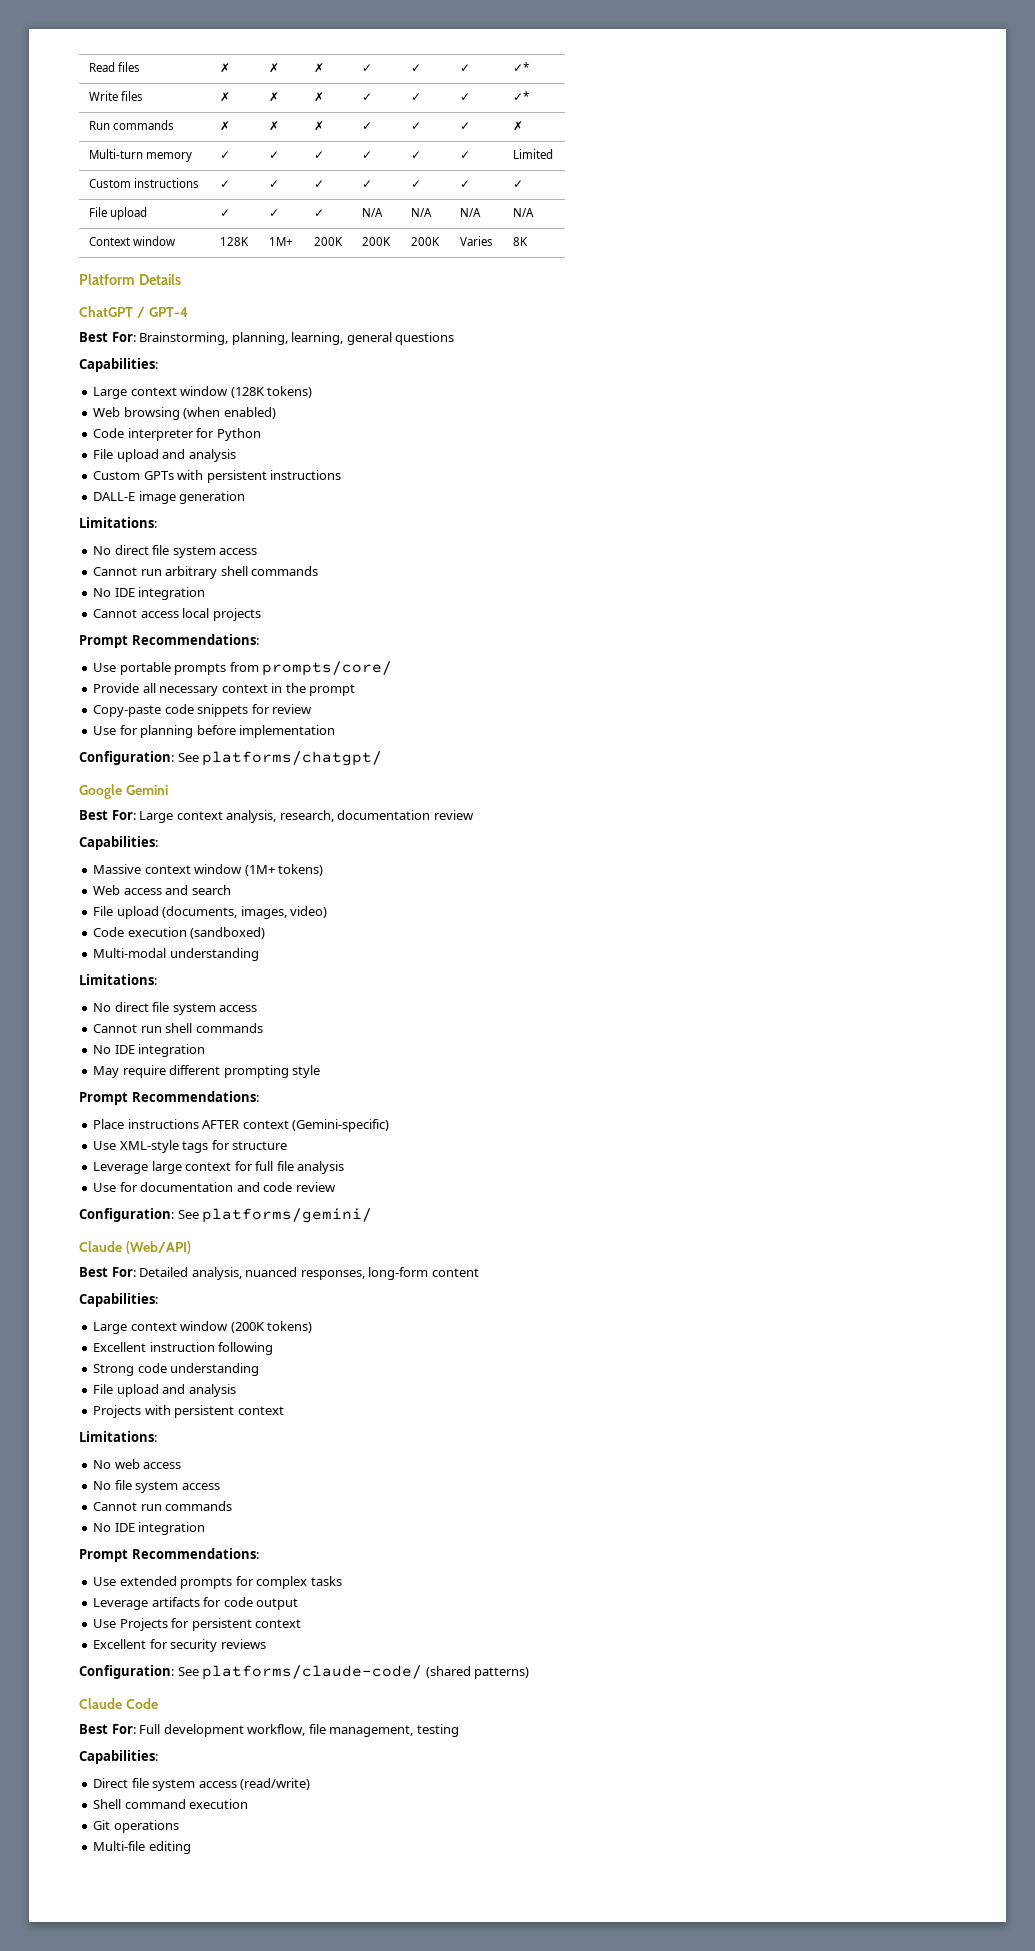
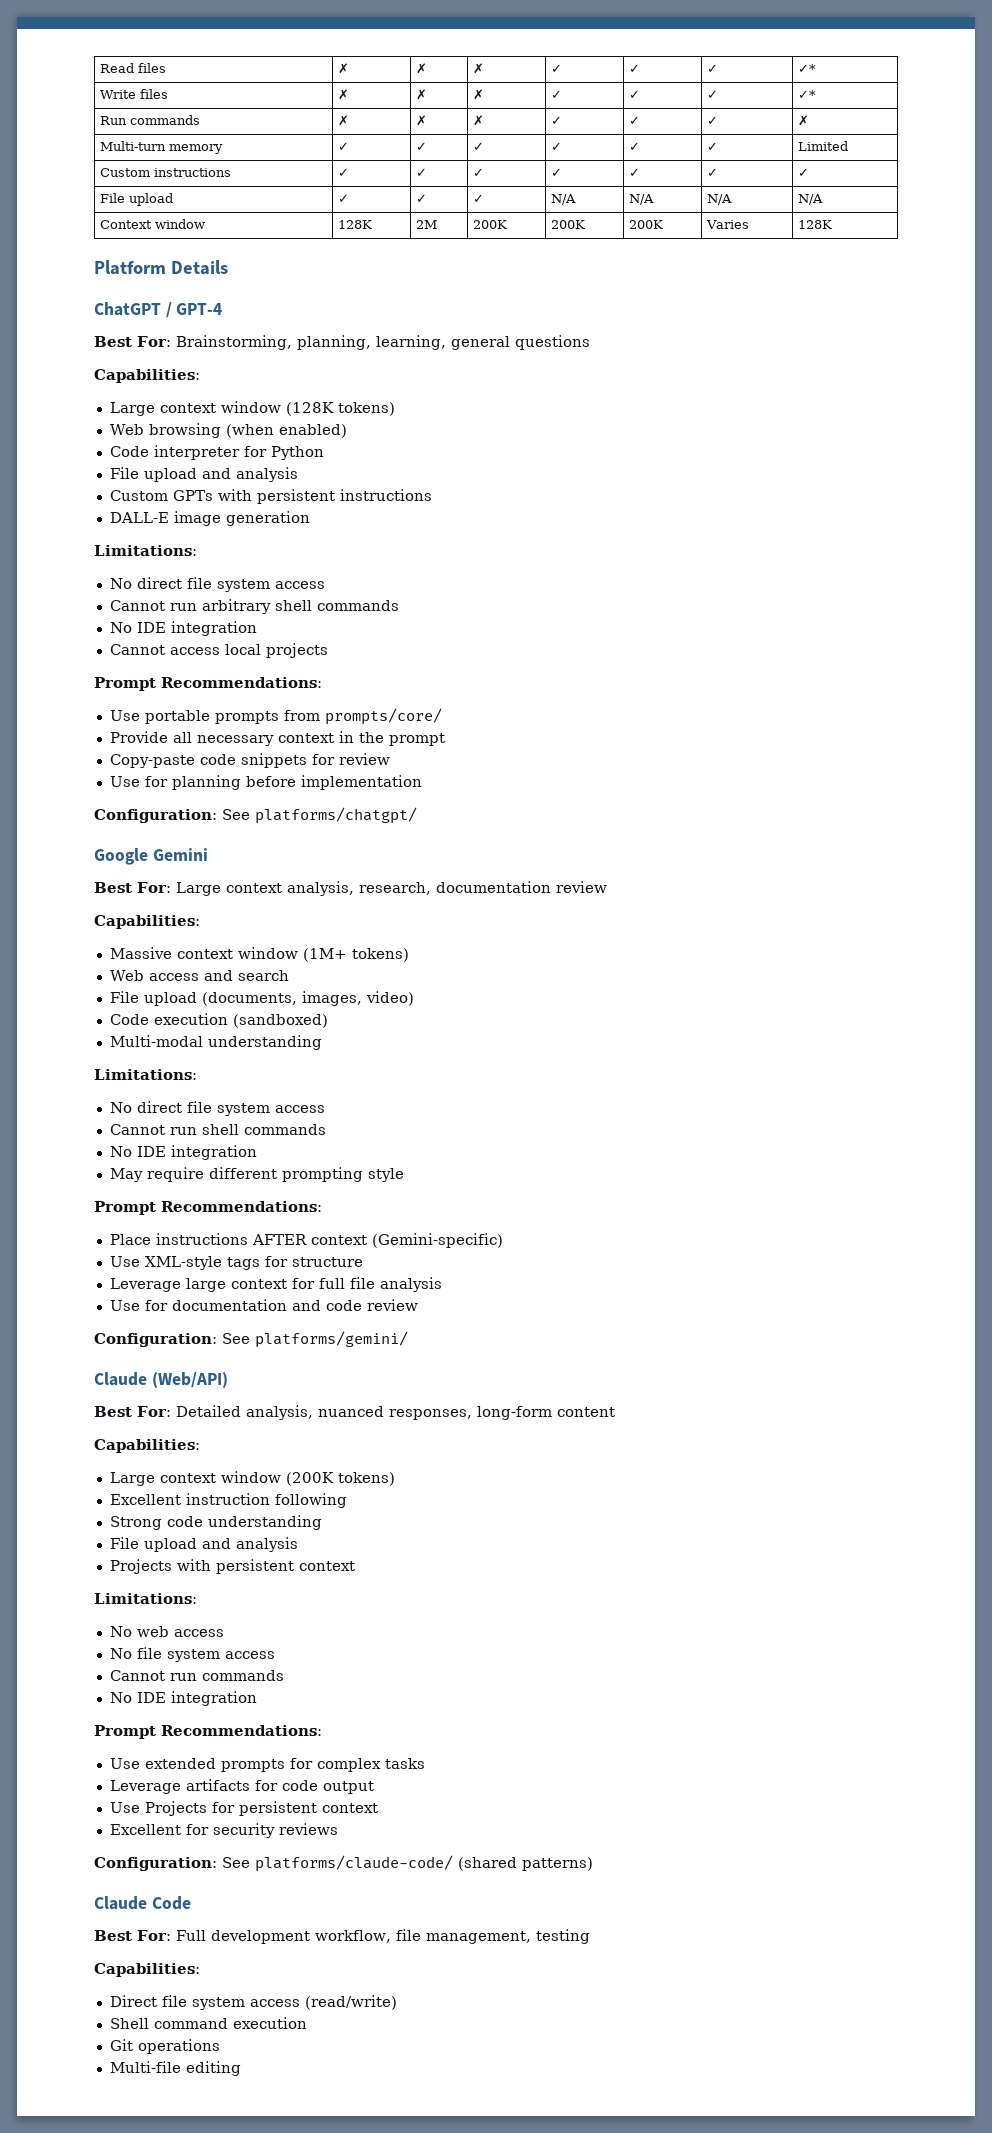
- Context window | 128K | 1M+ | 200K | 200K | 200K | Varies | 8K
+ Context window | 128K | 2M | 200K | 200K | 200K | Varies | 128K

